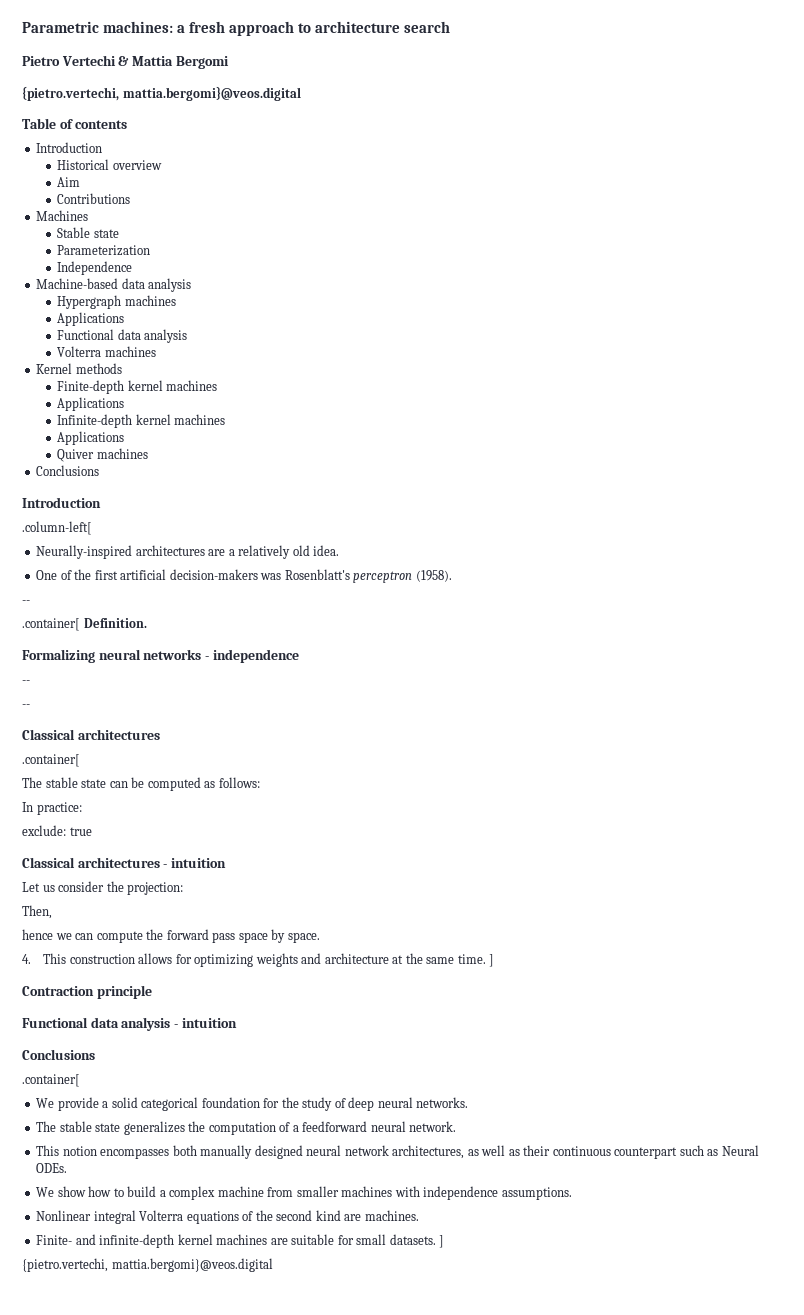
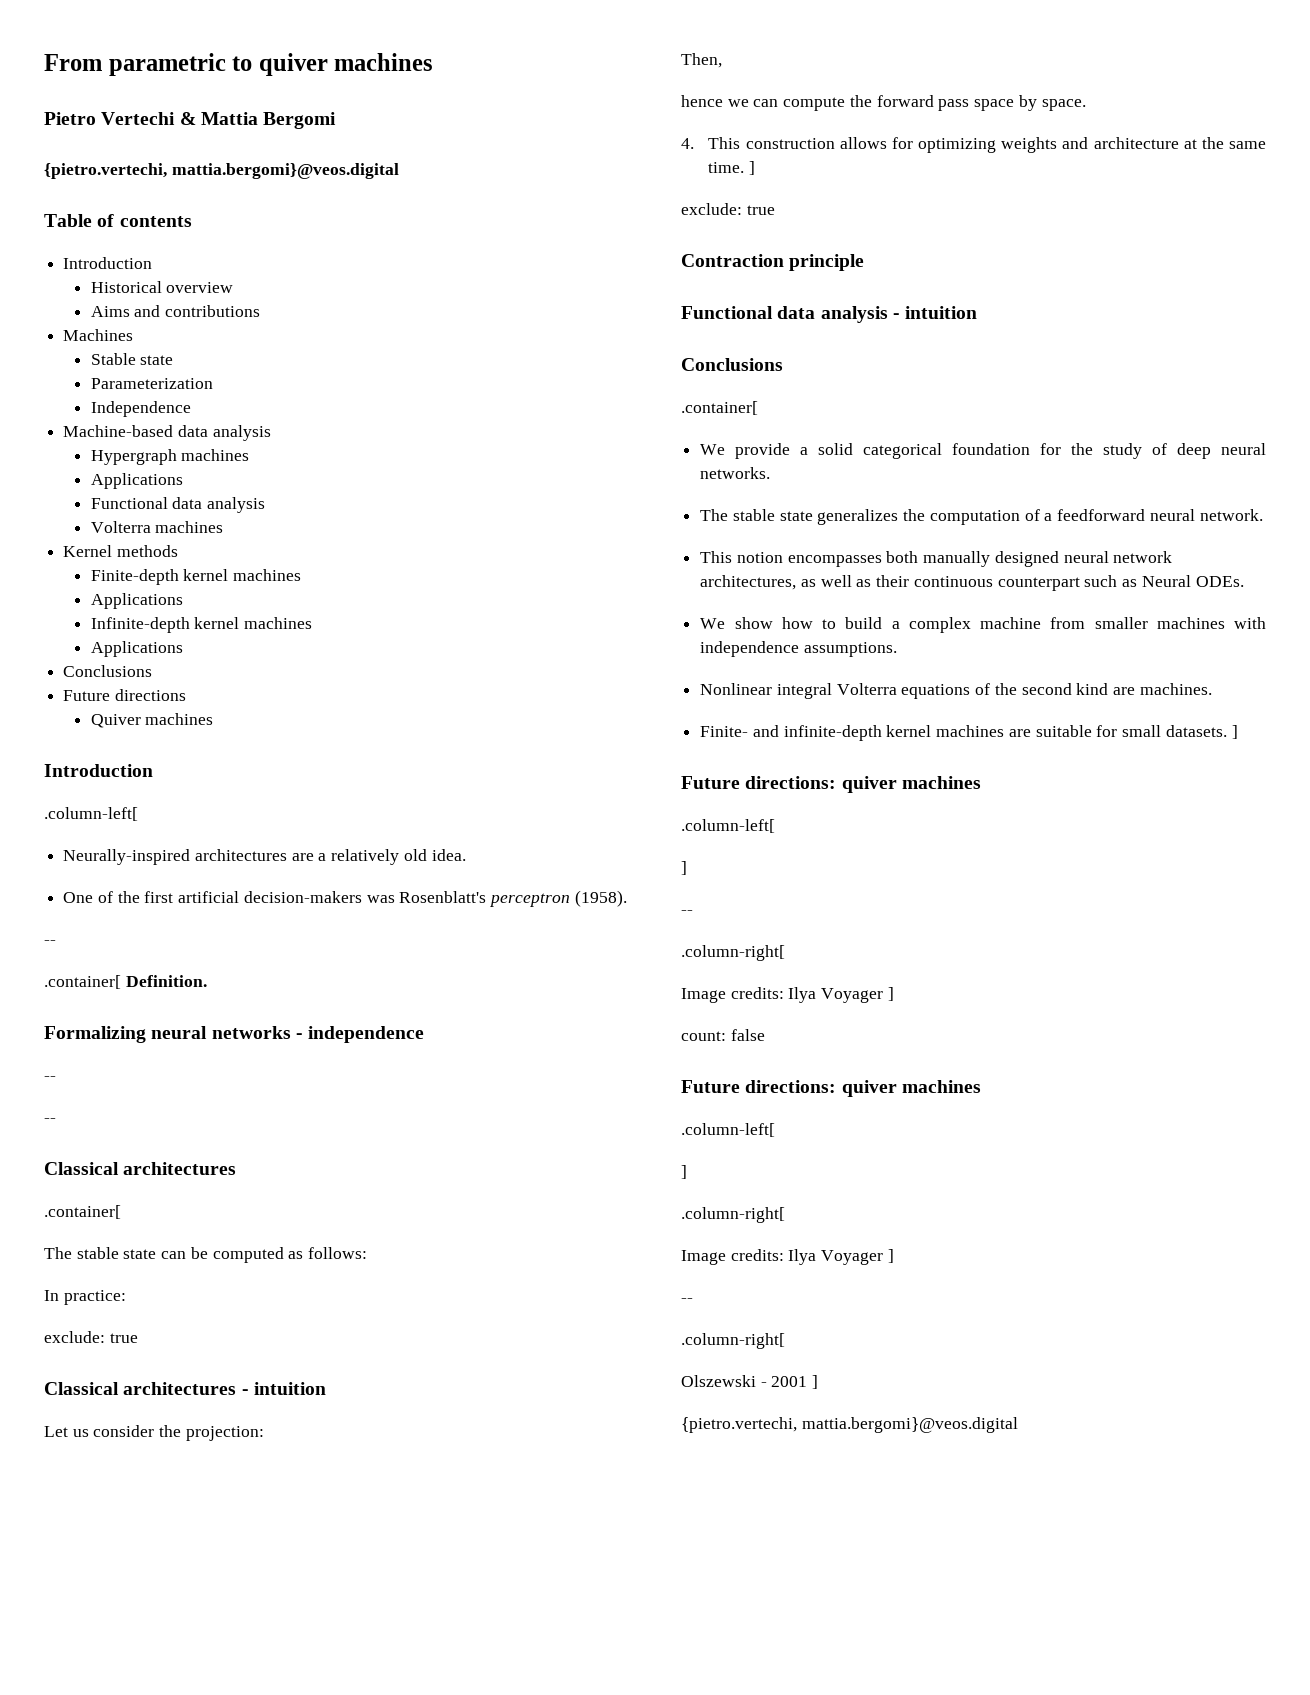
- Parametric machines: a fresh approach to architecture search
+ From parametric to quiver machines
- Aim
- Contributions
+ Aims and contributions
  Infinite-depth kernel machines
  Applications
+ Conclusions
+ Future directions
  Quiver machines
- Conclusions
  4. This construction allows for optimizing weights and architecture at the same time. ]
+ exclude: true
  Finite- and infinite-depth kernel machines are suitable for small datasets. ]
+ Future directions: quiver machines
+ .column-left[
+ ]
+ --
+ .column-right[
+ Image credits: Ilya Voyager ]
+ count: false
+ Future directions: quiver machines
+ .column-left[
+ ]
+ .column-right[
+ Image credits: Ilya Voyager ]
+ --
+ .column-right[
+ Olszewski - 2001 ]

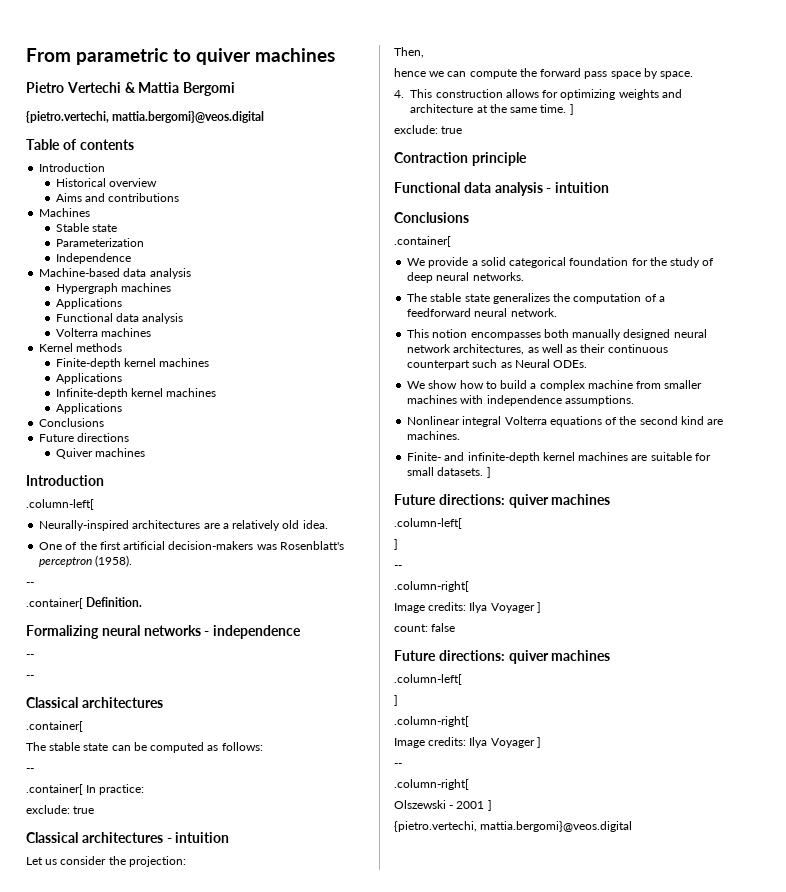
  The stable state can be computed as follows:
- In practice:
+ --
+ .container[ In practice:

